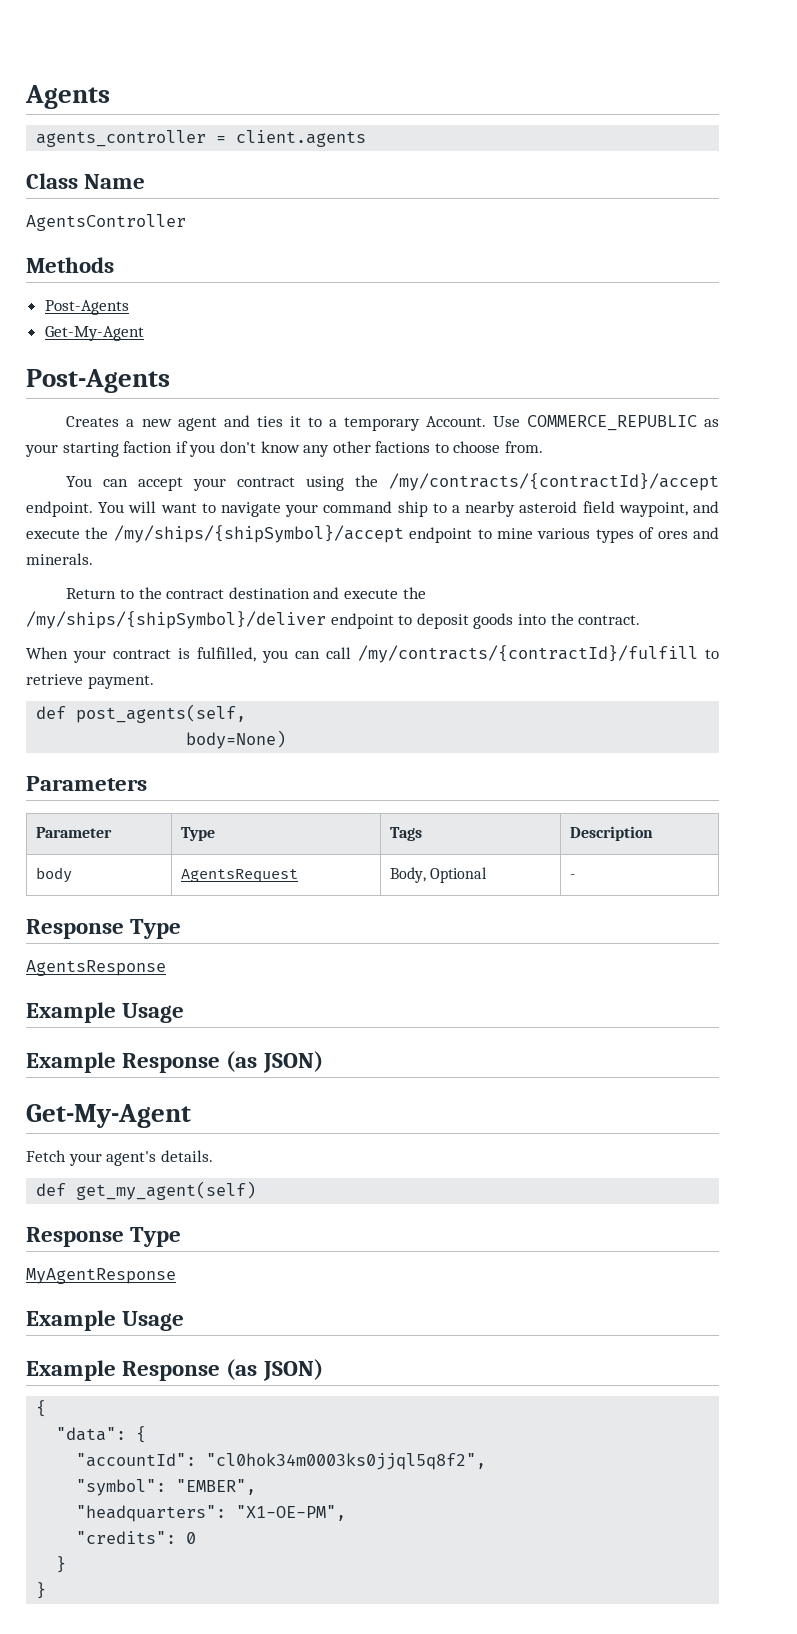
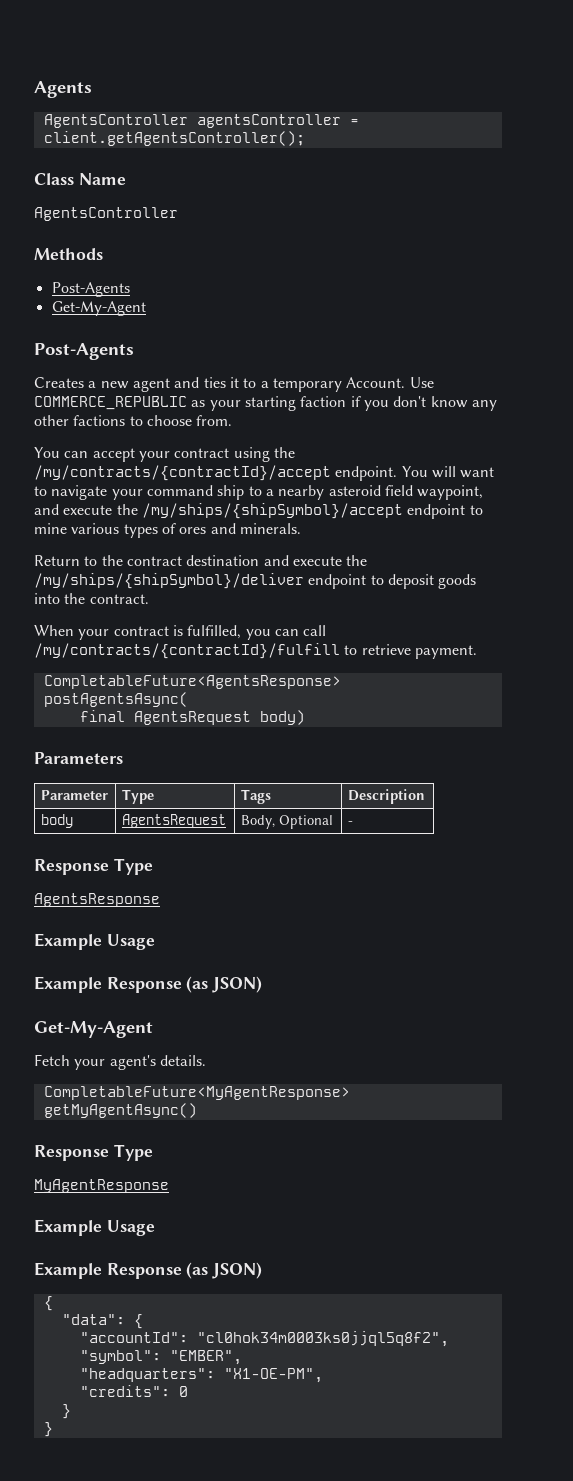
- agents_controller = client.agents
+ AgentsController agentsController = client.getAgentsController();
- def post_agents(self,
- body=None)
+ CompletableFuture<AgentsResponse> postAgentsAsync(
+ final AgentsRequest body)
- def get_my_agent(self)
+ CompletableFuture<MyAgentResponse> getMyAgentAsync()

